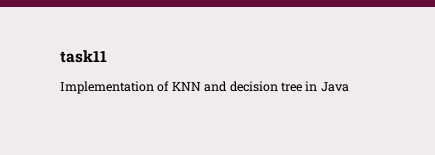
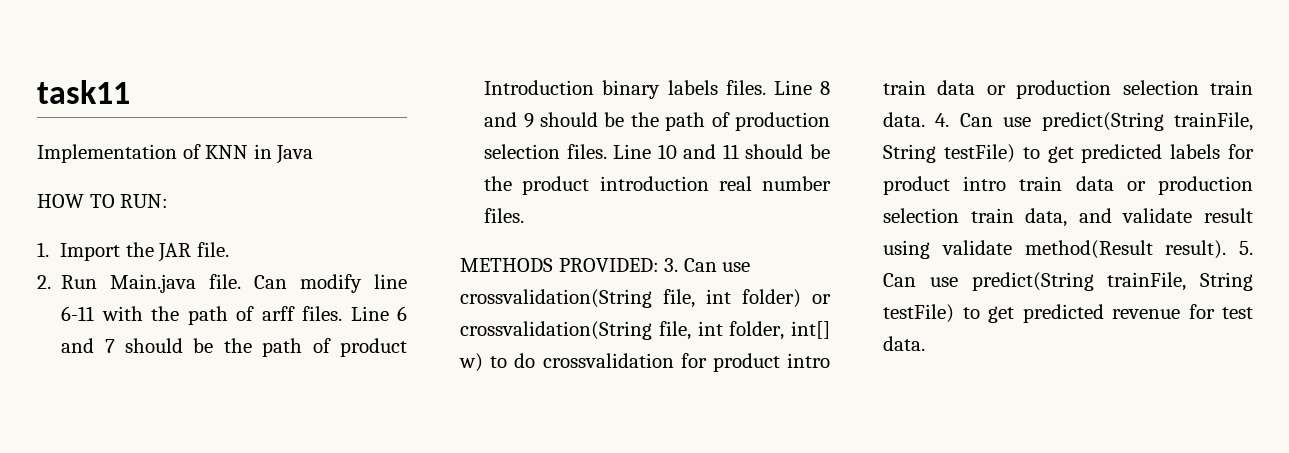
- Implementation of KNN and decision tree in Java
+ Implementation of KNN in Java
+ HOW TO RUN:
+ 1. Import the JAR file.
+ 2. Run Main.java file. Can modify line 6-11 with the path of arff files. Line 6 and 7 should be the path of product Introduction binary labels files. Line 8 and 9 should be the path of production selection files. Line 10 and 11 should be the product introduction real number files.
+ METHODS PROVIDED: 3. Can use crossvalidation(String file, int folder) or crossvalidation(String file, int folder, int[] w) to do crossvalidation for product intro train data or production selection train data. 4. Can use predict(String trainFile, String testFile) to get predicted labels for product intro train data or production selection train data, and validate result using validate method(Result result). 5. Can use predict(String trainFile, String testFile) to get predicted revenue for test data.

